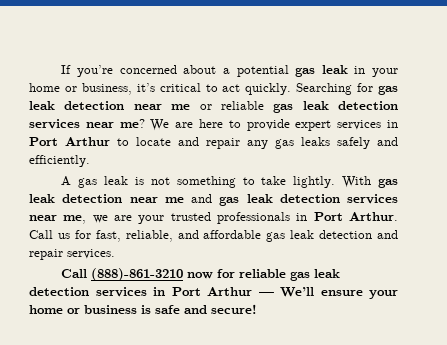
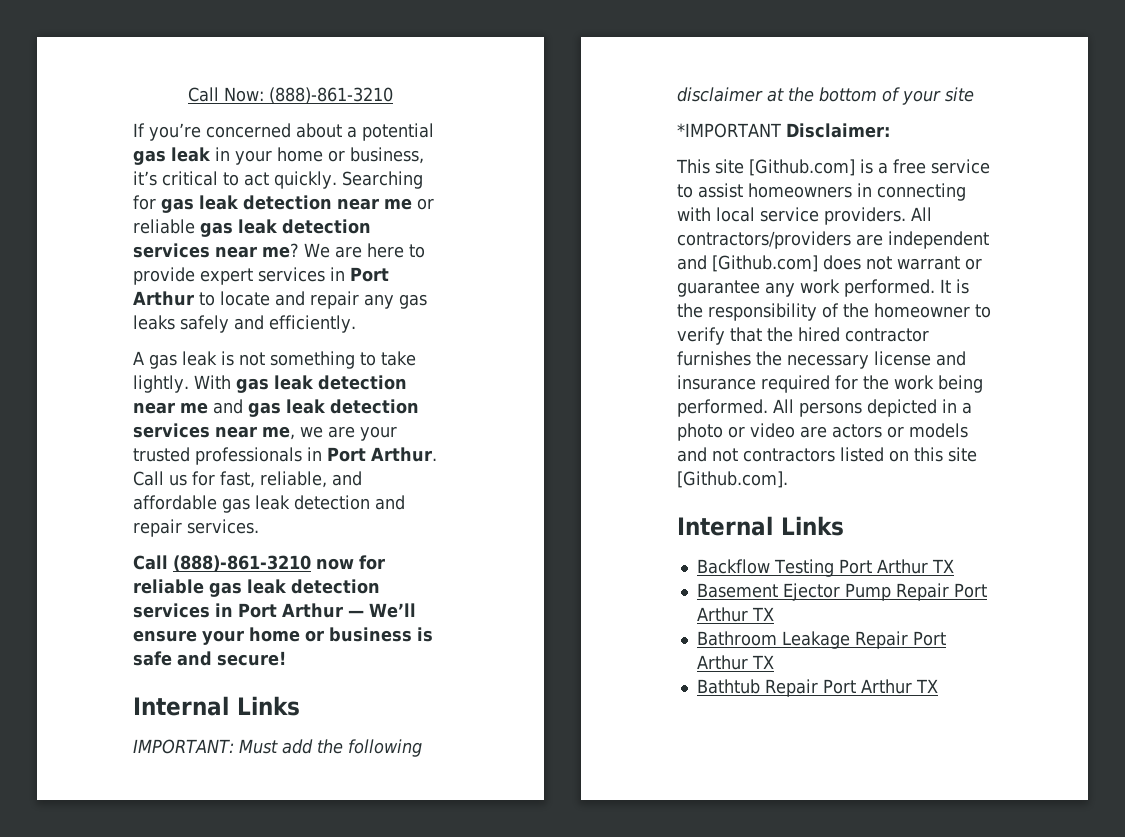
+ Call Now: (888)-861-3210
  Call (888)-861-3210 now for reliable gas leak detection services in Port Arthur — We’ll ensure your home or business is safe and secure!
+ Internal Links
+ IMPORTANT: Must add the following disclaimer at the bottom of your site
+ *IMPORTANT Disclaimer:
+ This site [Github.com] is a free service to assist homeowners in connecting with local service providers. All contractors/providers are independent and [Github.com] does not warrant or guarantee any work performed. It is the responsibility of the homeowner to verify that the hired contractor furnishes the necessary license and insurance required for the work being performed. All persons depicted in a photo or video are actors or models and not contractors listed on this site [Github.com].
+ Internal Links
+ Backflow Testing Port Arthur TX
+ Basement Ejector Pump Repair Port Arthur TX
+ Bathroom Leakage Repair Port Arthur TX
+ Bathtub Repair Port Arthur TX

